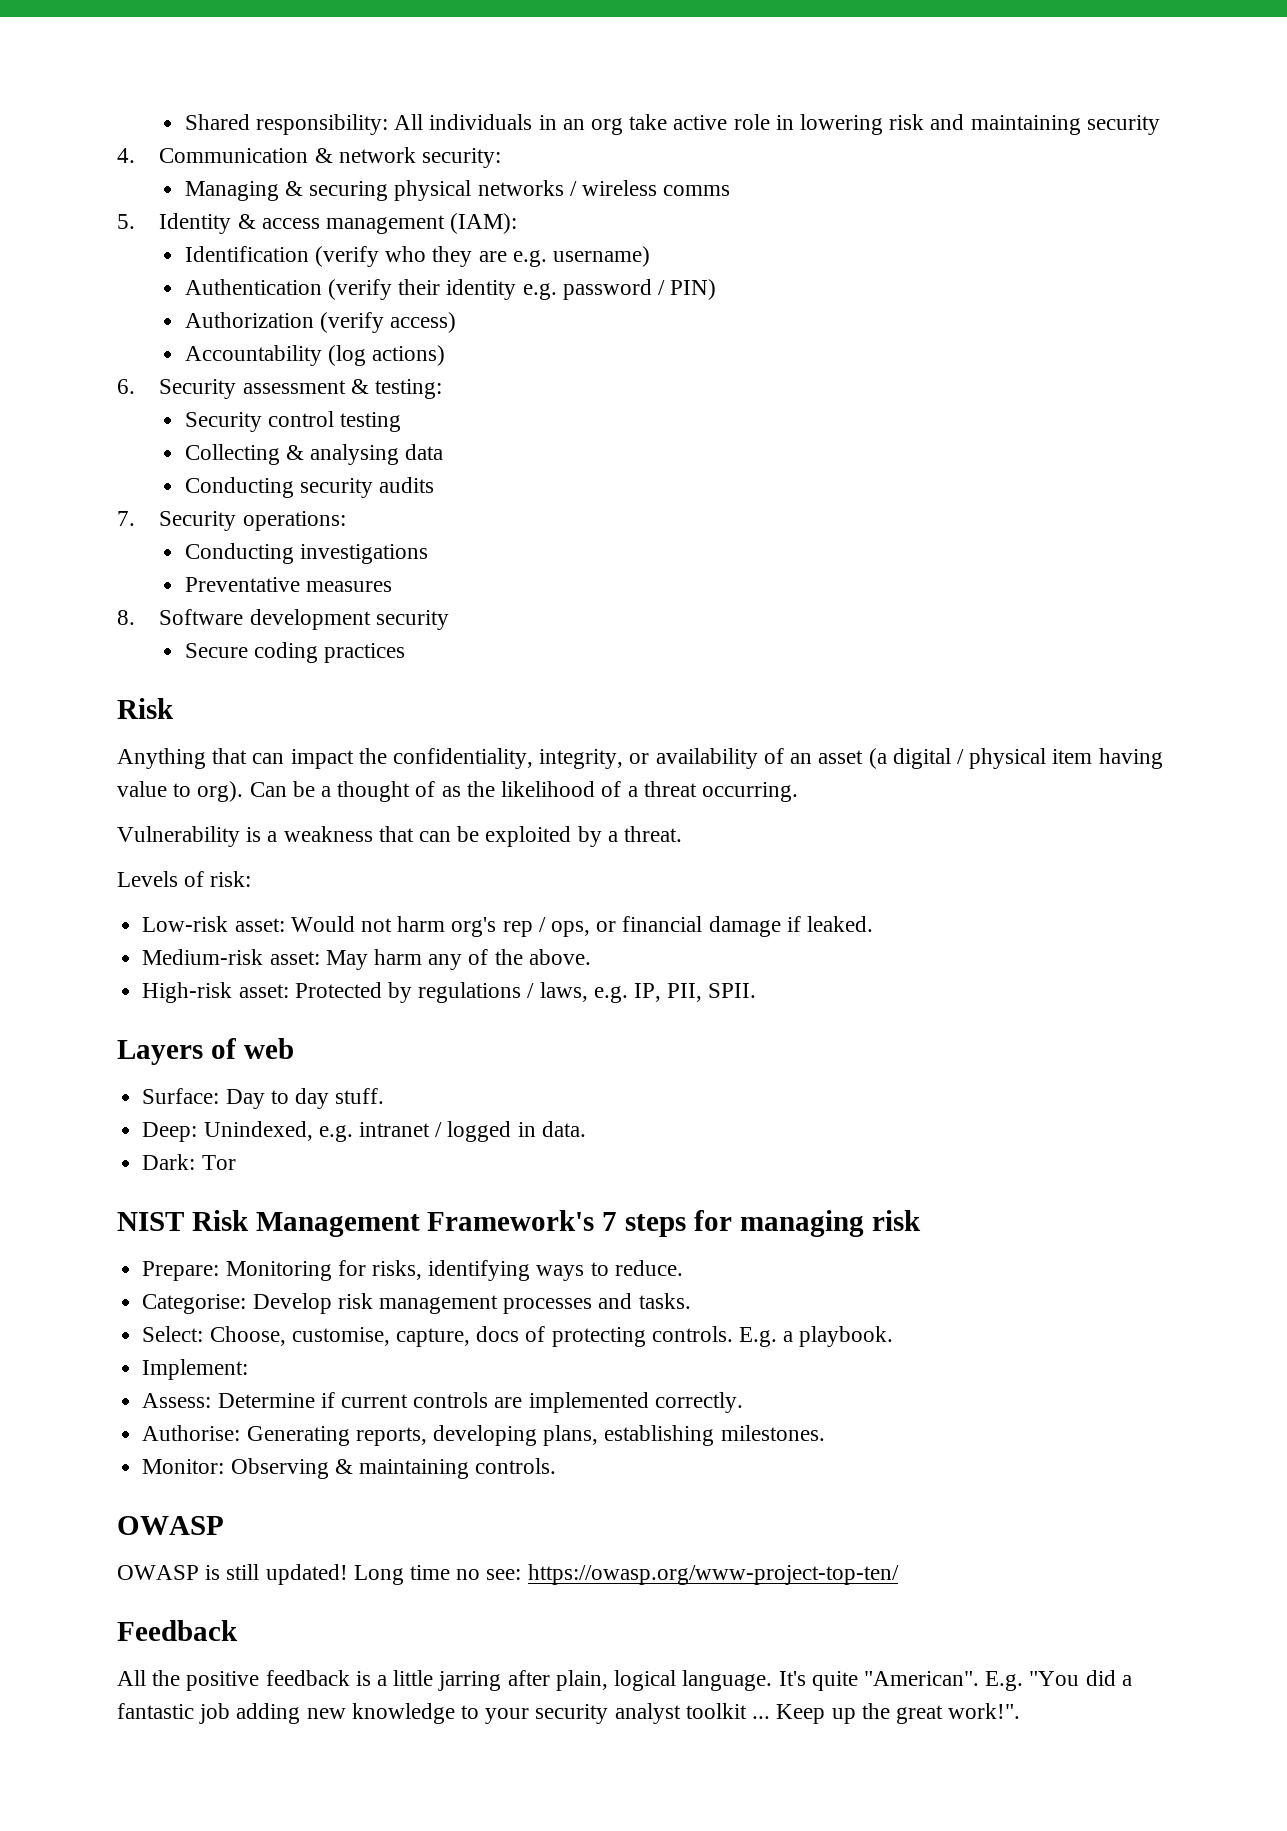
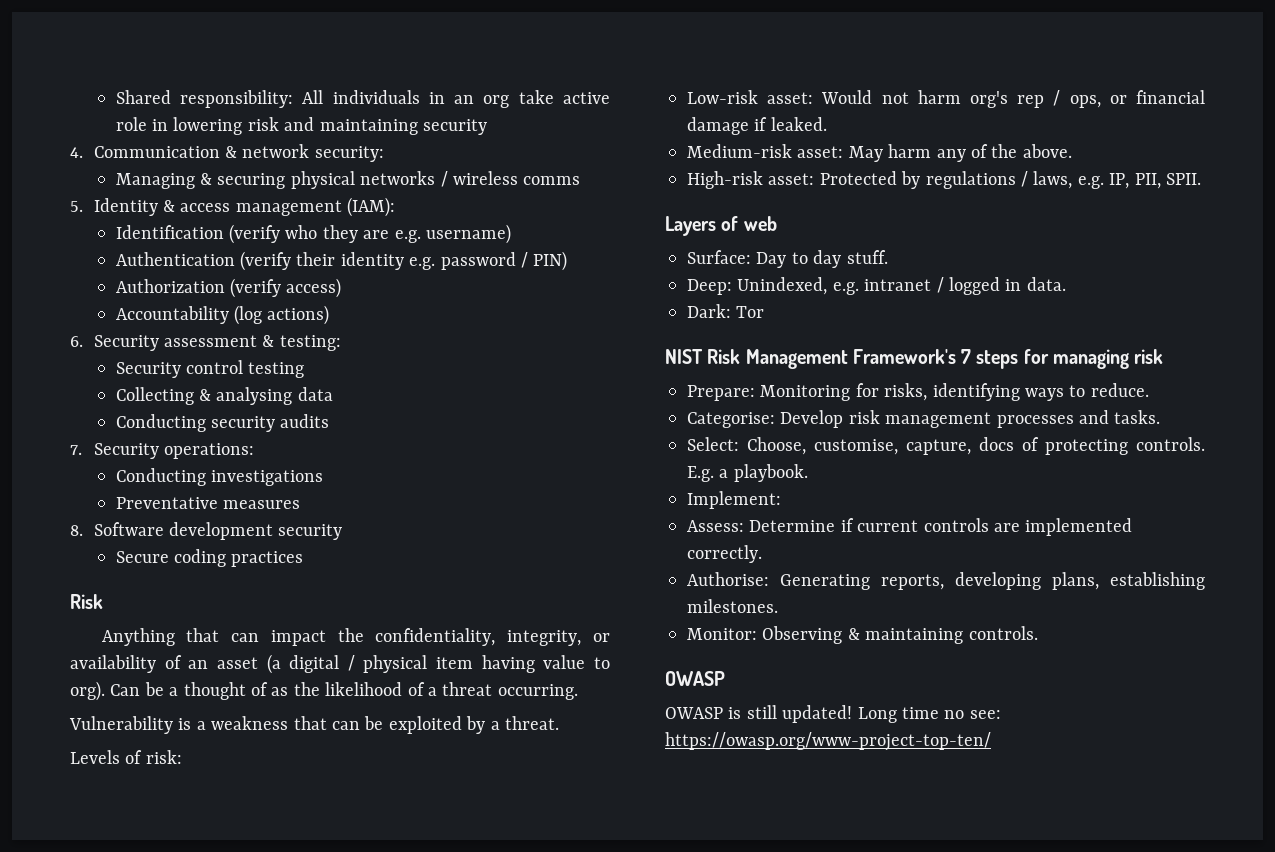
- Feedback
- All the positive feedback is a little jarring after plain, logical language. It's quite "American". E.g. "You did a fantastic job adding new knowledge to your security analyst toolkit ... Keep up the great work!".

